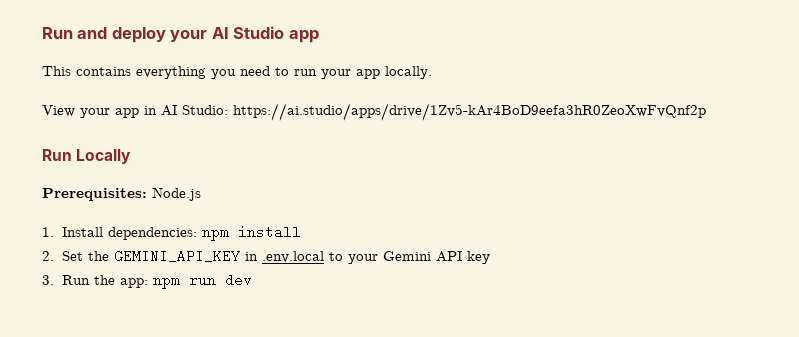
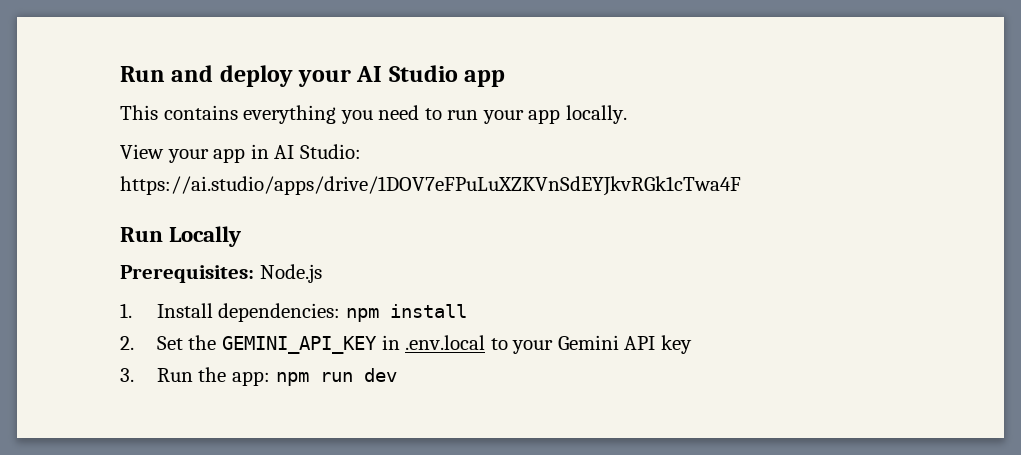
- View your app in AI Studio: https://ai.studio/apps/drive/1Zv5-kAr4BoD9eefa3hR0ZeoXwFvQnf2p
+ View your app in AI Studio: https://ai.studio/apps/drive/1DOV7eFPuLuXZKVnSdEYJkvRGk1cTwa4F

